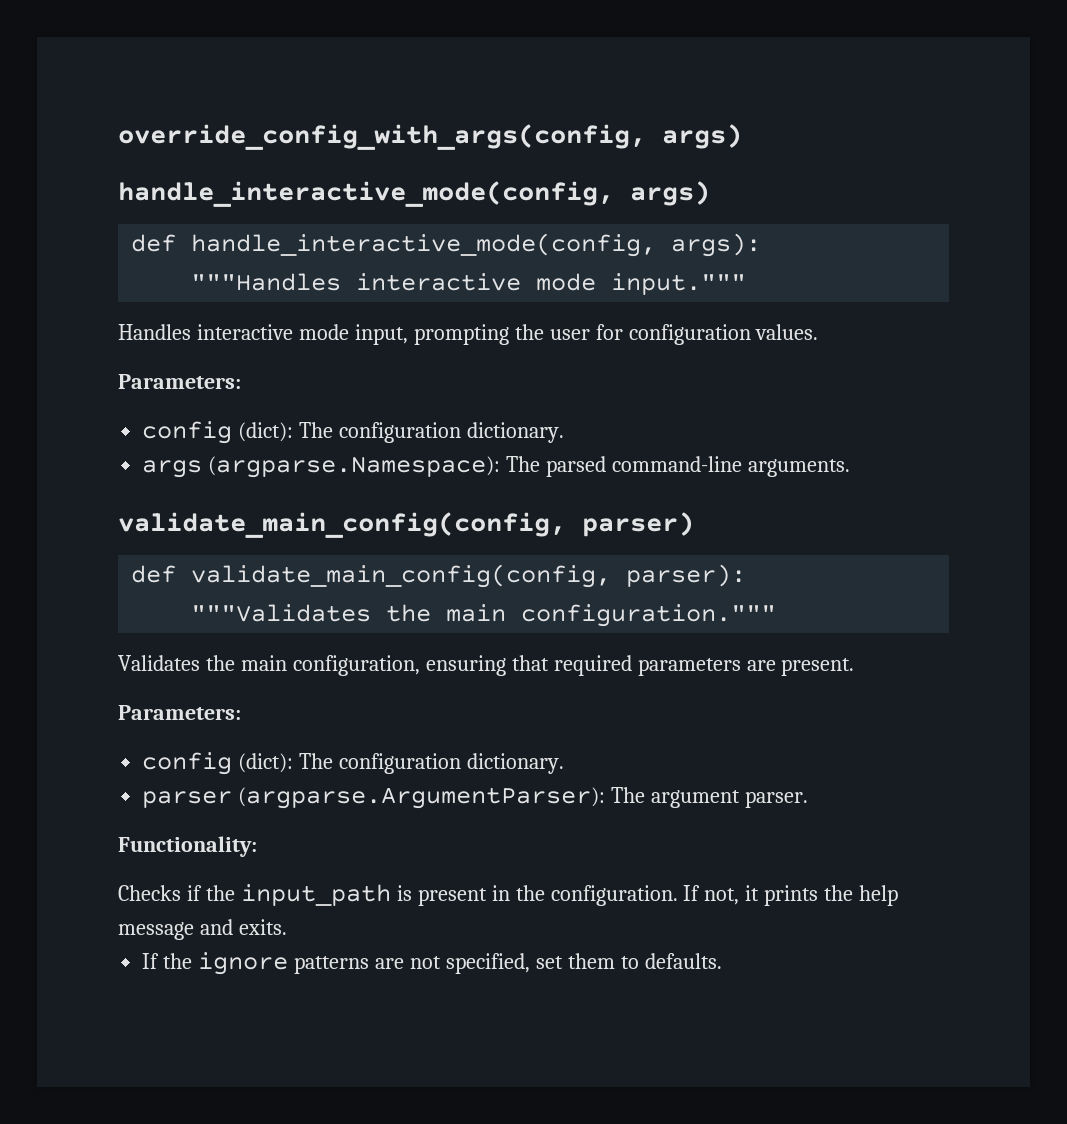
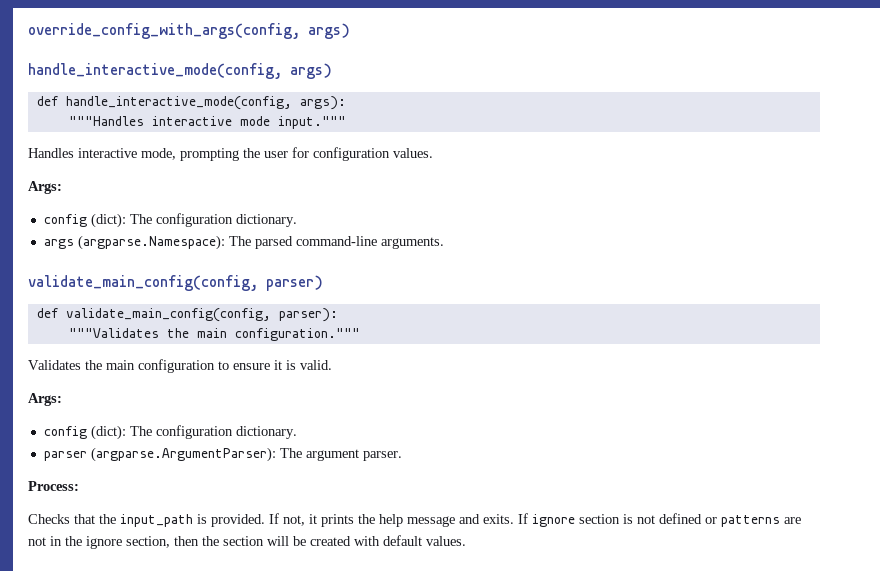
- Handles interactive mode input, prompting the user for configuration values.
- Parameters:
+ Handles interactive mode, prompting the user for configuration values.
+ Args:
- Validates the main configuration, ensuring that required parameters are present.
- Parameters:
+ Validates the main configuration to ensure it is valid.
+ Args:
- Functionality:
+ Process:
- Checks if the input_path is present in the configuration.
+ Checks that the input_path is provided.
- If not, it prints the help message and exits.
- If the ignore patterns are not specified, set them to defaults.
+ If not, it prints the help message and exits. If ignore section is not defined or patterns are not in the ignore section, then the section will be created with default values.

